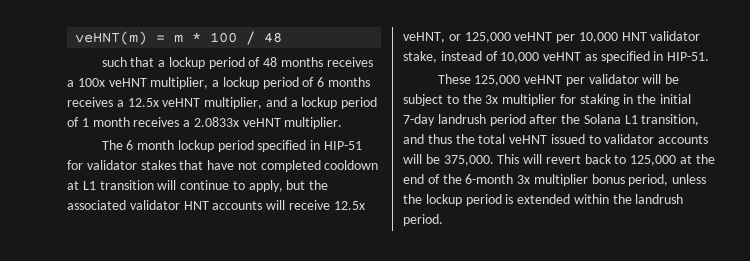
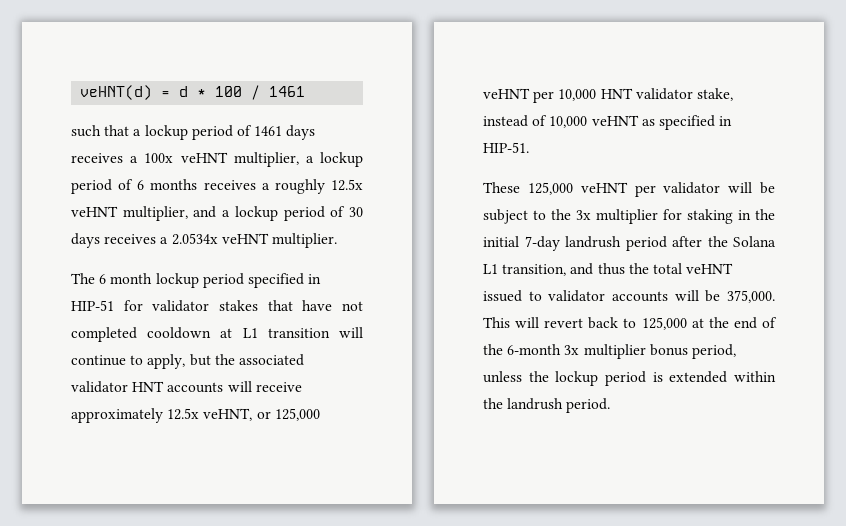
- veHNT(m) = m * 100 / 48
+ veHNT(d) = d * 100 / 1461
- such that a lockup period of 48 months receives a 100x veHNT multiplier, a lockup period of 6 months receives a 12.5x veHNT multiplier, and a lockup period of 1 month receives a 2.0833x veHNT multiplier.
+ such that a lockup period of 1461 days receives a 100x veHNT multiplier, a lockup period of 6 months receives a roughly 12.5x veHNT multiplier, and a lockup period of 30 days receives a 2.0534x veHNT multiplier.
- The 6 month lockup period specified in HIP-51 for validator stakes that have not completed cooldown at L1 transition will continue to apply, but the associated validator HNT accounts will receive 12.5x veHNT, or 125,000 veHNT per 10,000 HNT validator stake, instead of 10,000 veHNT as specified in HIP-51.
+ The 6 month lockup period specified in HIP-51 for validator stakes that have not completed cooldown at L1 transition will continue to apply, but the associated validator HNT accounts will receive approximately 12.5x veHNT, or 125,000 veHNT per 10,000 HNT validator stake, instead of 10,000 veHNT as specified in HIP-51.

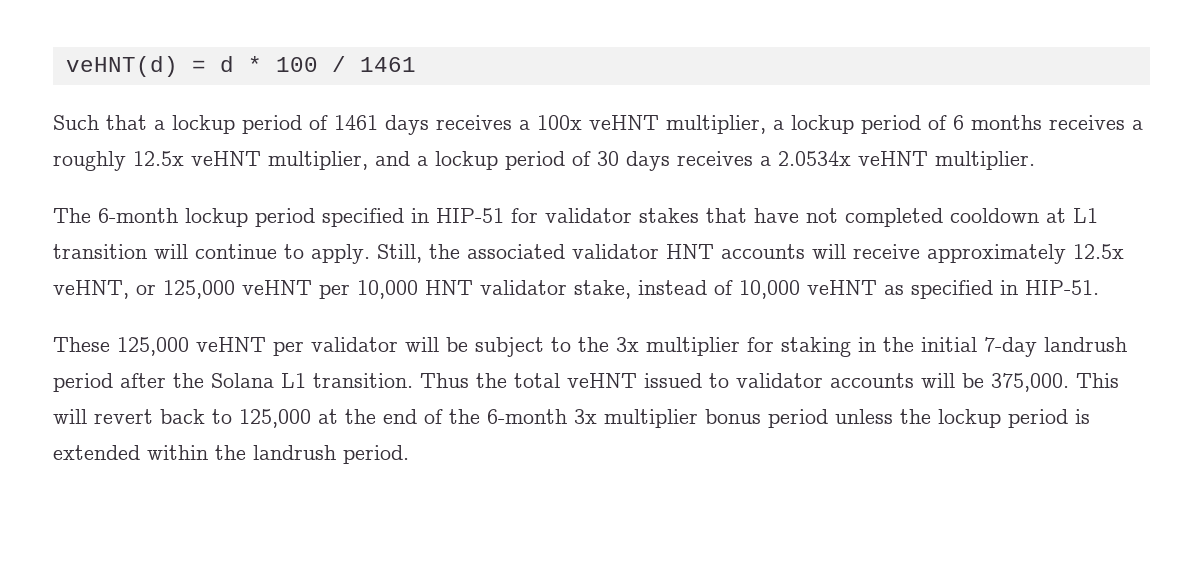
- such that a lockup period of 1461 days receives a 100x veHNT multiplier, a lockup period of 6 months receives a roughly 12.5x veHNT multiplier, and a lockup period of 30 days receives a 2.0534x veHNT multiplier.
+ Such that a lockup period of 1461 days receives a 100x veHNT multiplier, a lockup period of 6 months receives a roughly 12.5x veHNT multiplier, and a lockup period of 30 days receives a 2.0534x veHNT multiplier.
- The 6 month lockup period specified in HIP-51 for validator stakes that have not completed cooldown at L1 transition will continue to apply, but the associated validator HNT accounts will receive approximately 12.5x veHNT, or 125,000 veHNT per 10,000 HNT validator stake, instead of 10,000 veHNT as specified in HIP-51.
+ The 6-month lockup period specified in HIP-51 for validator stakes that have not completed cooldown at L1 transition will continue to apply. Still, the associated validator HNT accounts will receive approximately 12.5x veHNT, or 125,000 veHNT per 10,000 HNT validator stake, instead of 10,000 veHNT as specified in HIP-51.
- These 125,000 veHNT per validator will be subject to the 3x multiplier for staking in the initial 7-day landrush period after the Solana L1 transition, and thus the total veHNT issued to validator accounts will be 375,000.
+ These 125,000 veHNT per validator will be subject to the 3x multiplier for staking in the initial 7-day landrush period after the Solana L1 transition. Thus the total veHNT issued to validator accounts will be 375,000.
- This will revert back to 125,000 at the end of the 6-month 3x multiplier bonus period, unless the lockup period is extended within the landrush period.
+ This will revert back to 125,000 at the end of the 6-month 3x multiplier bonus period unless the lockup period is extended within the landrush period.

